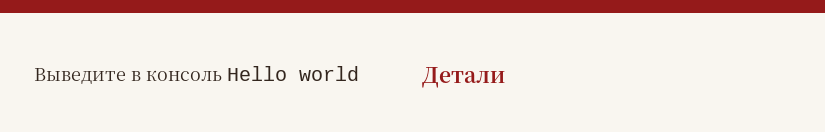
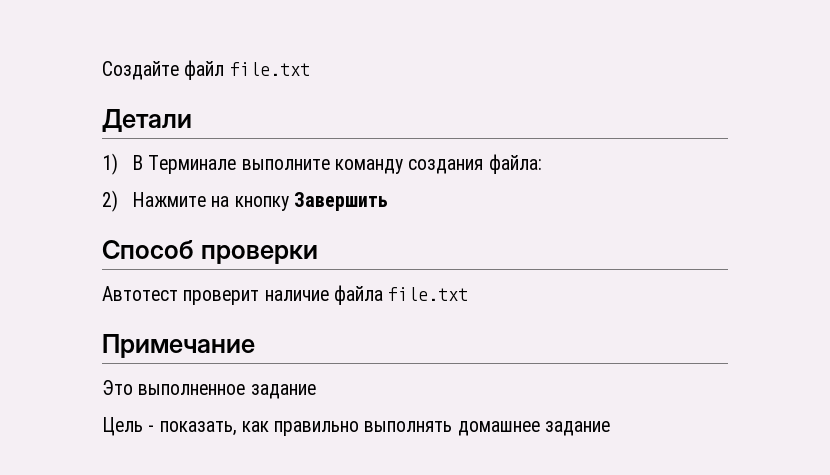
- Выведите в консоль Hello world
+ Создайте файл file.txt
  Детали
+ 1) В Терминале выполните команду создания файла:
+ 2) Нажмите на кнопку Завершить
+ Способ проверки
+ Автотест проверит наличие файла file.txt
+ Примечание
+ Это выполненное задание
+ Цель - показать, как правильно выполнять домашнее задание

